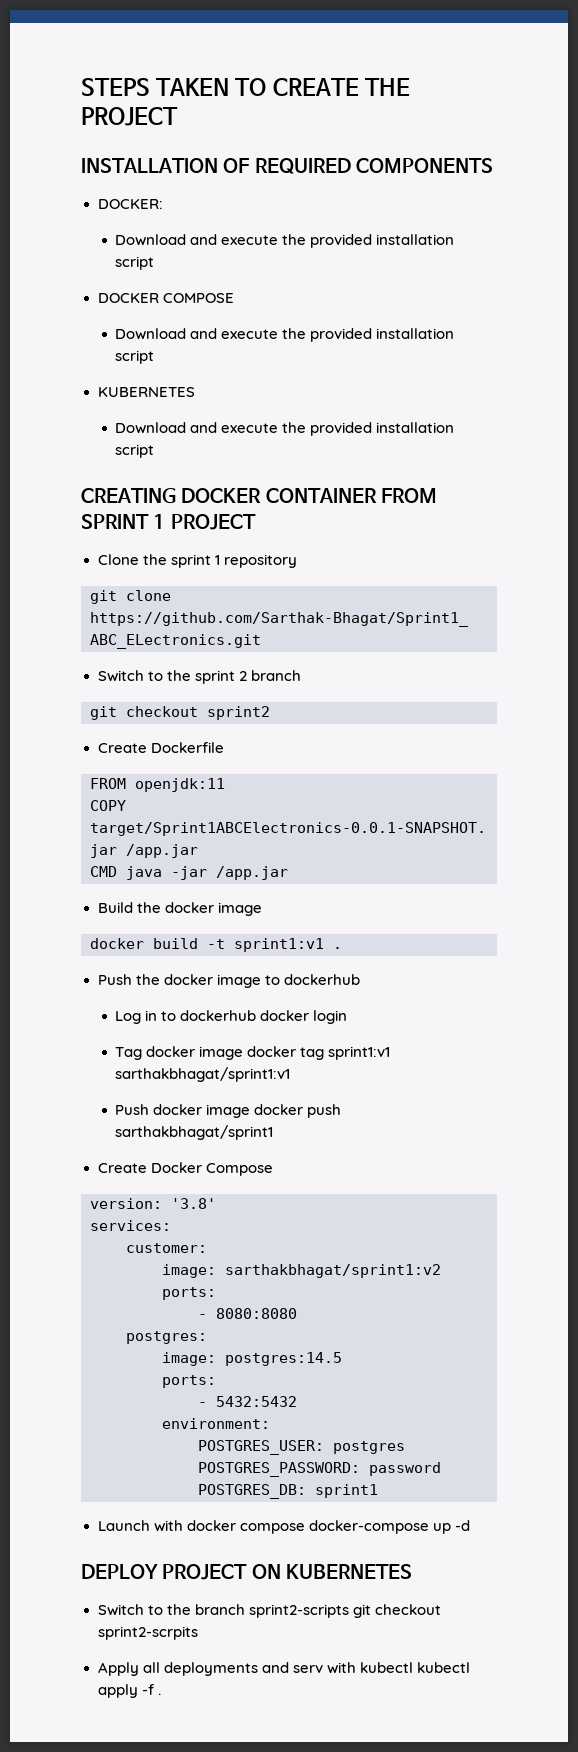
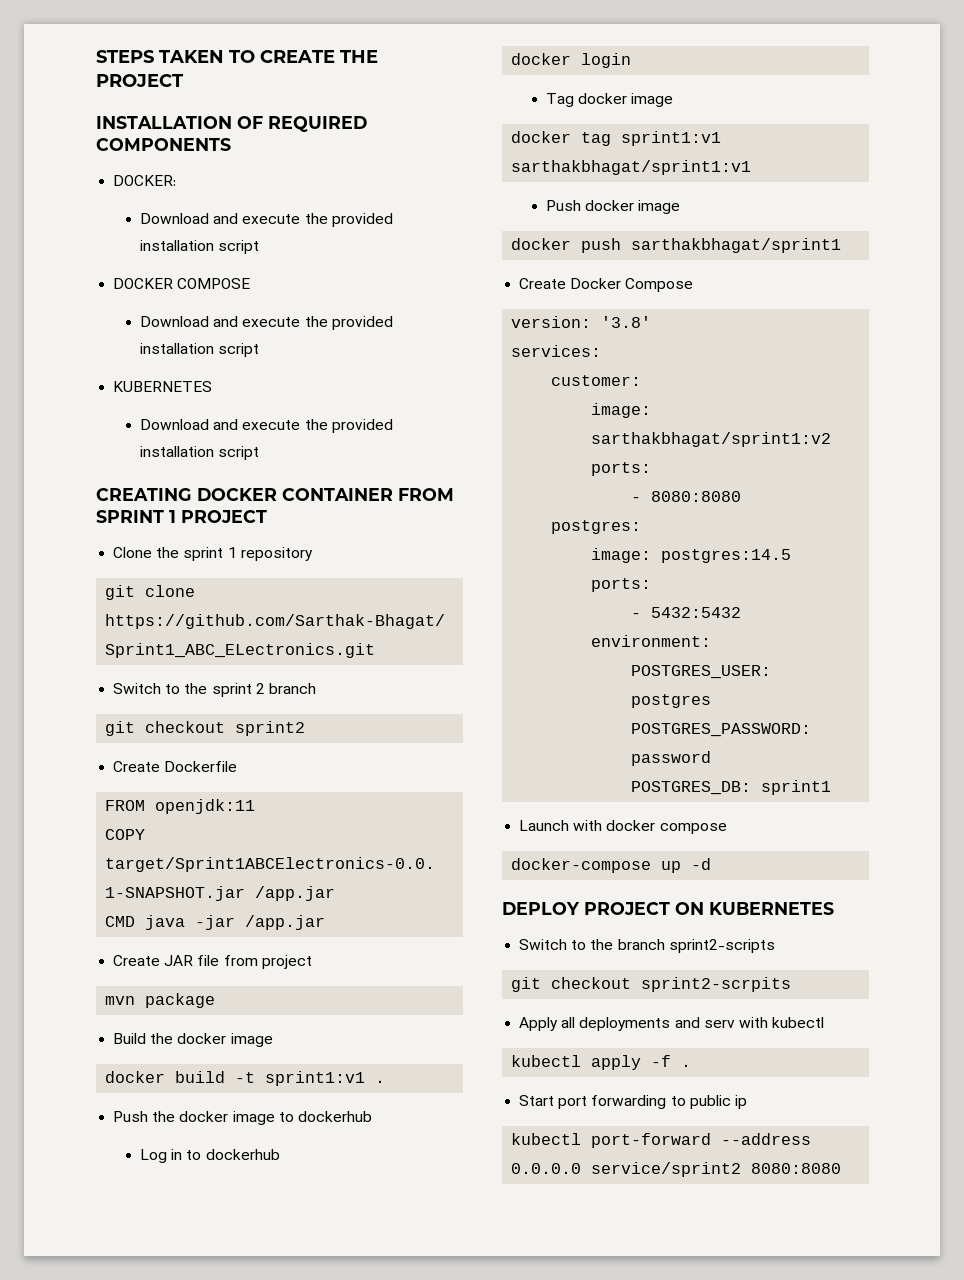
+ Create JAR file from project
+ mvn package
- Log in to dockerhub docker login
+ Log in to dockerhub
+ docker login
- Tag docker image docker tag sprint1:v1 sarthakbhagat/sprint1:v1
+ Tag docker image
+ docker tag sprint1:v1 sarthakbhagat/sprint1:v1
- Push docker image docker push sarthakbhagat/sprint1
+ Push docker image
+ docker push sarthakbhagat/sprint1
- Launch with docker compose docker-compose up -d
+ Launch with docker compose
+ docker-compose up -d
- Switch to the branch sprint2-scripts git checkout sprint2-scrpits
+ Switch to the branch sprint2-scripts
+ git checkout sprint2-scrpits
- Apply all deployments and serv with kubectl kubectl apply -f .
+ Apply all deployments and serv with kubectl
+ kubectl apply -f .
+ Start port forwarding to public ip
+ kubectl port-forward --address 0.0.0.0 service/sprint2 8080:8080

